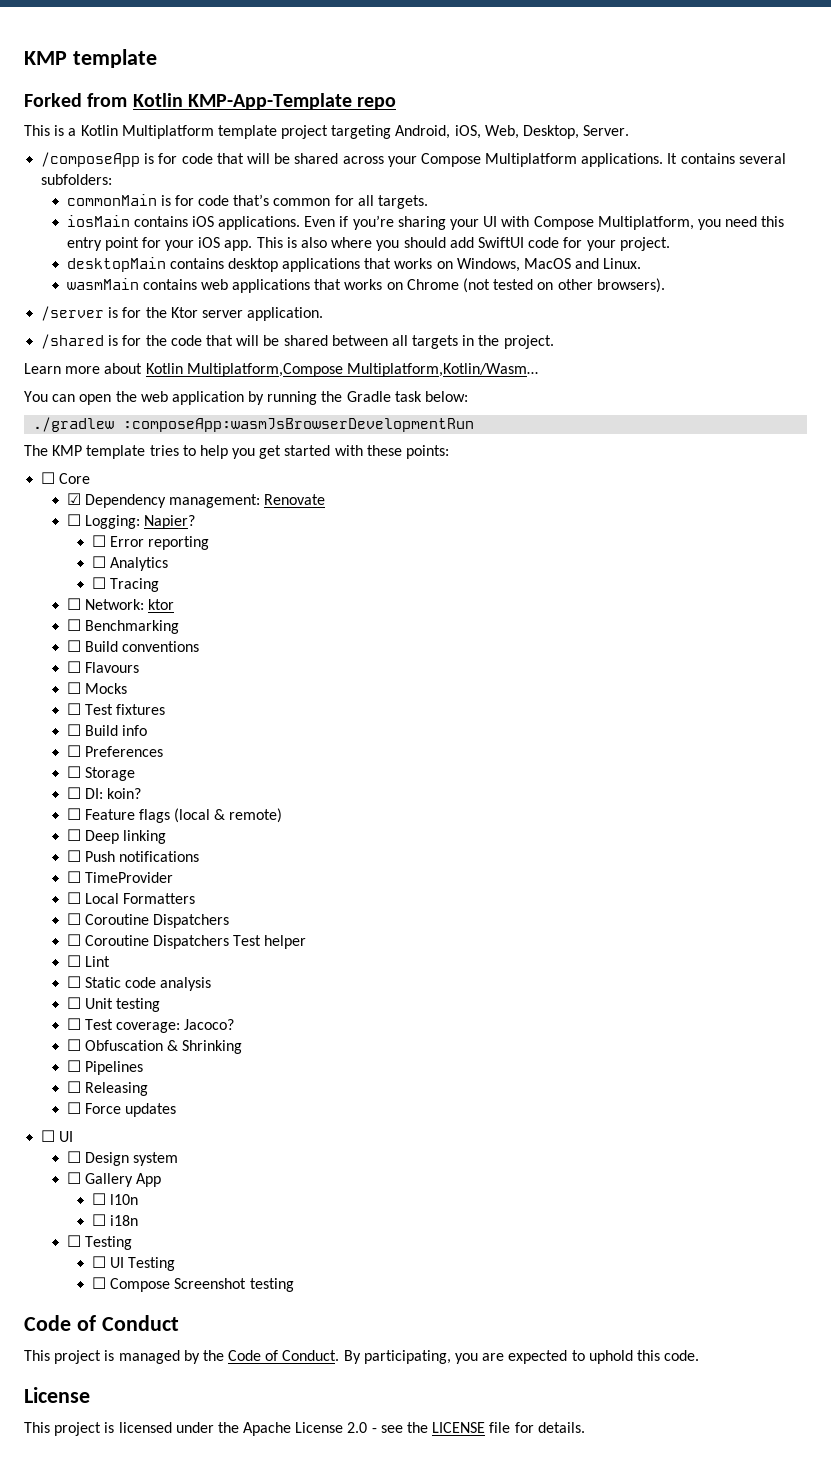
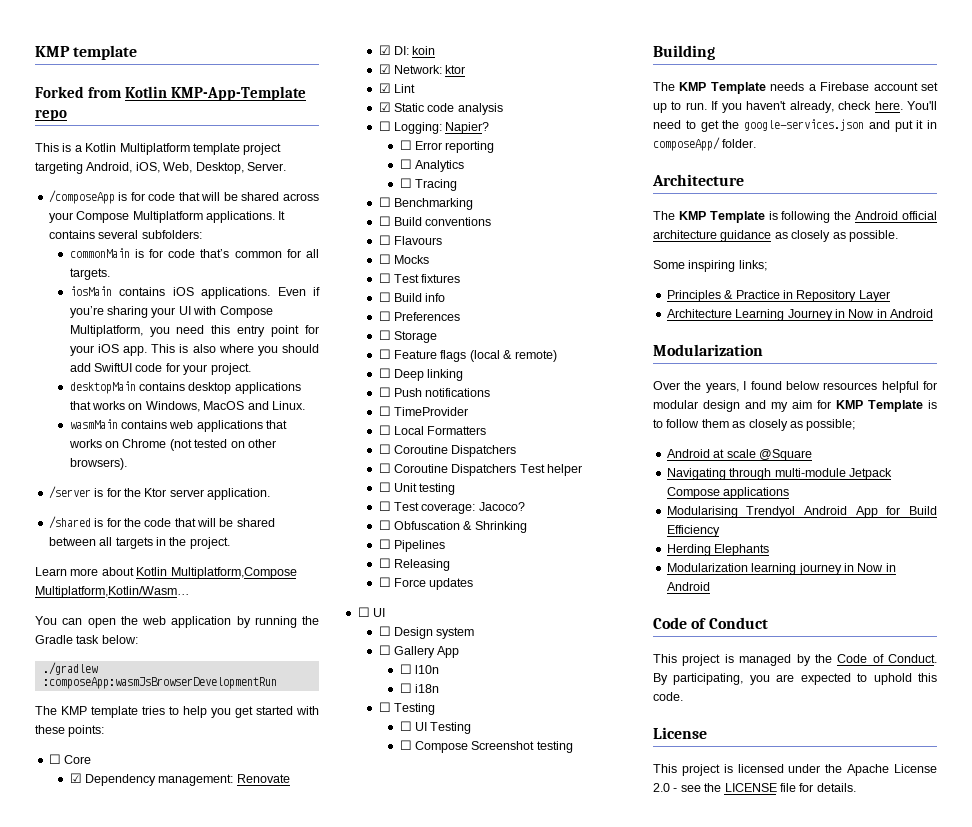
+ ☑ DI: koin
+ ☑ Network: ktor
+ ☑ Lint
+ ☑ Static code analysis
- ☐ Network: ktor
- ☐ DI: koin?
- ☐ Lint
- ☐ Static code analysis
+ Building
+ The KMP Template needs a Firebase account set up to run. If you haven't already, check here. You'll need to get the google-services.json and put it in composeApp/ folder.
+ Architecture
+ The KMP Template is following the Android official architecture guidance as closely as possible.
+ Some inspiring links;
+ Principles & Practice in Repository Layer
+ Architecture Learning Journey in Now in Android
+ Modularization
+ Over the years, I found below resources helpful for modular design and my aim for KMP Template is to follow them as closely as possible;
+ Android at scale @Square
+ Navigating through multi-module Jetpack Compose applications
+ Modularising Trendyol Android App for Build Efficiency
+ Herding Elephants
+ Modularization learning journey in Now in Android

